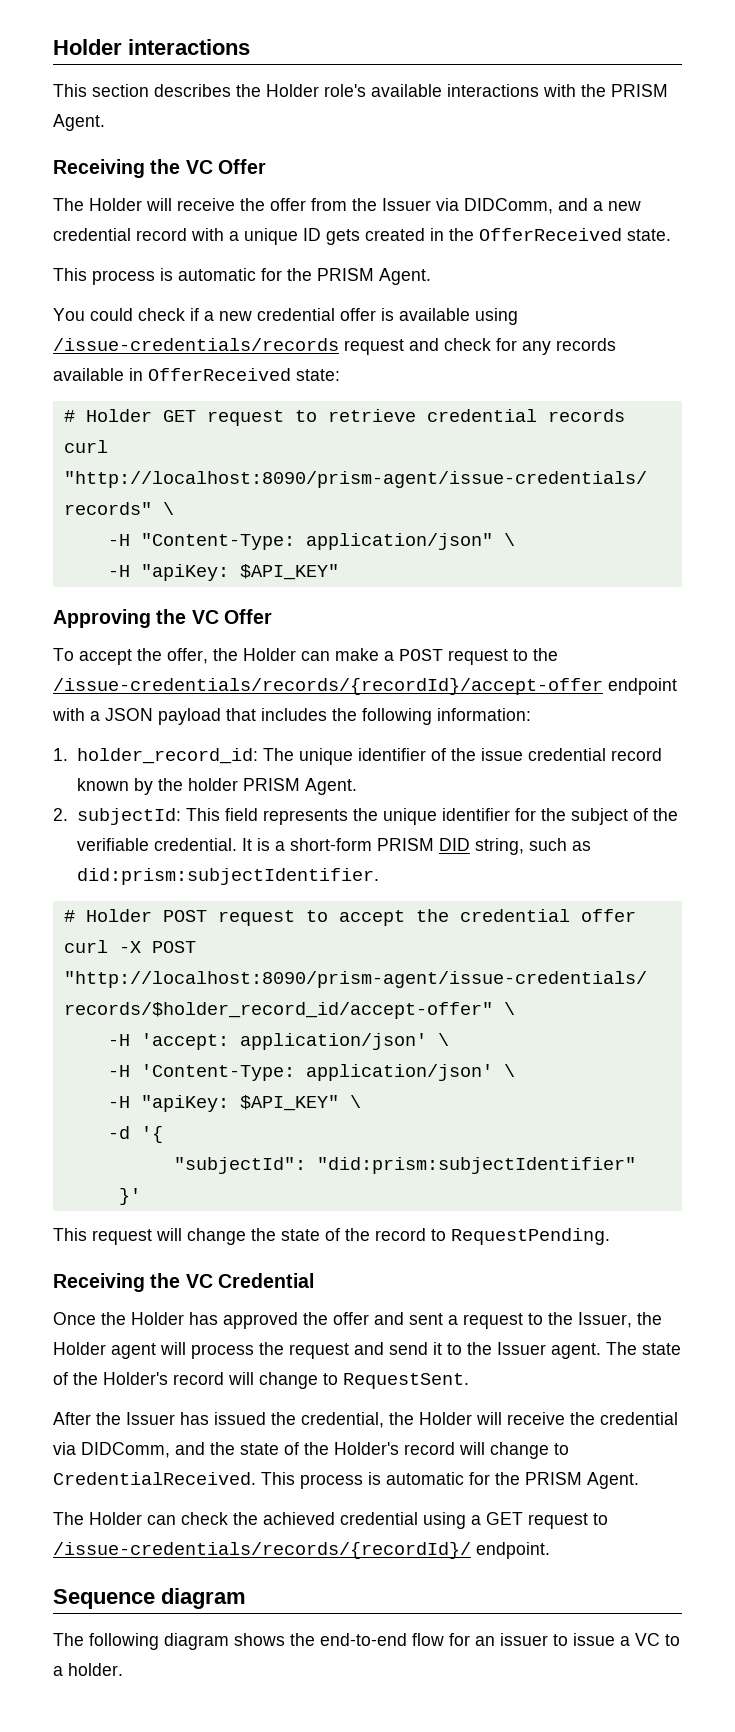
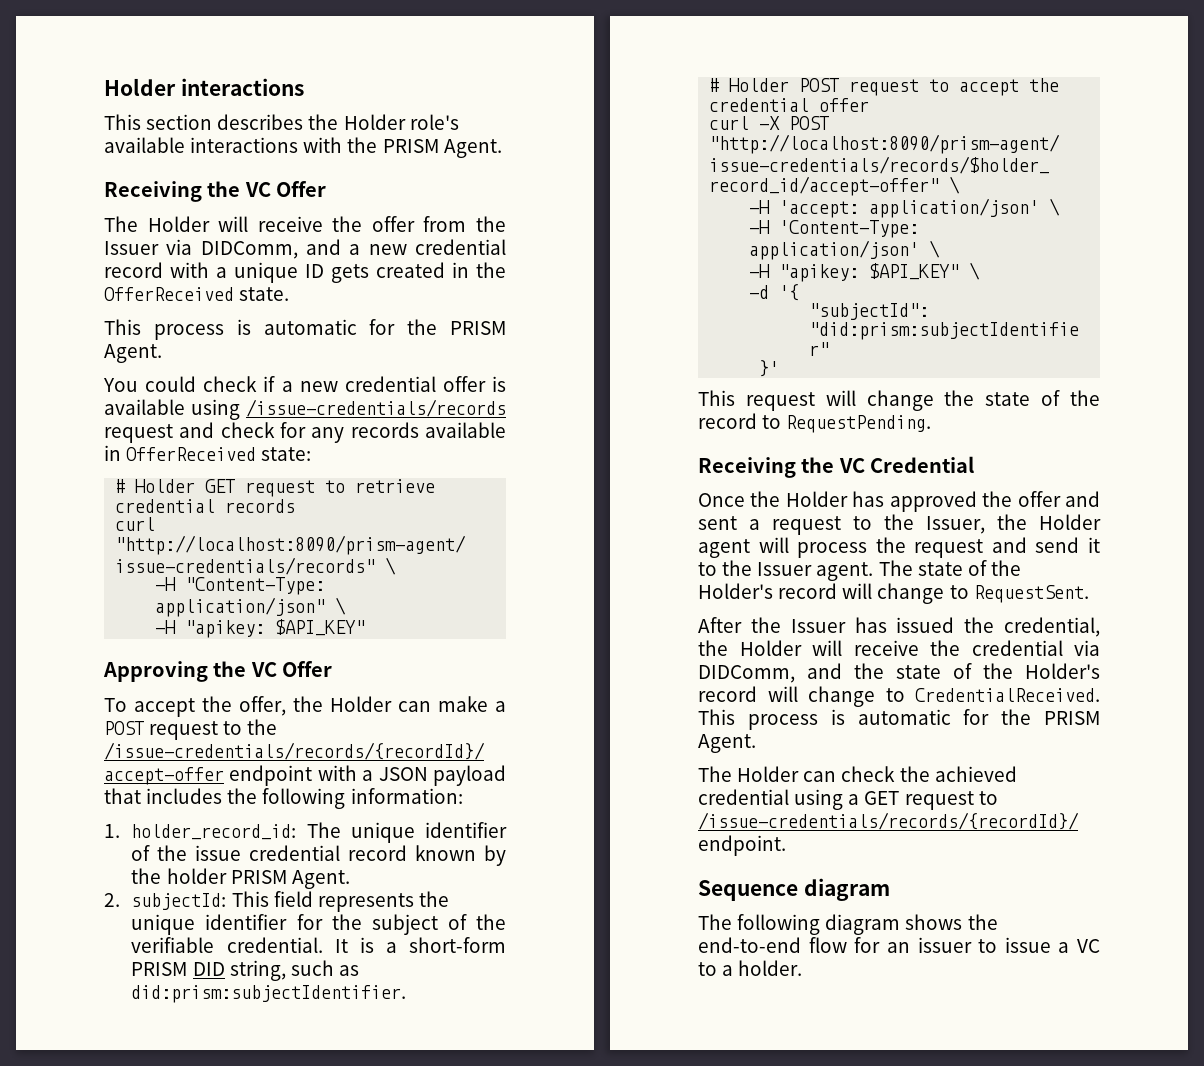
  -H "Content-Type: application/json" \
- -H "apiKey: $API_KEY"
+ -H "apikey: $API_KEY"
- -H "apiKey: $API_KEY" \
+ -H "apikey: $API_KEY" \

